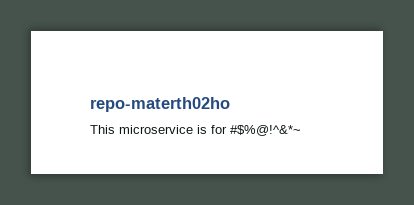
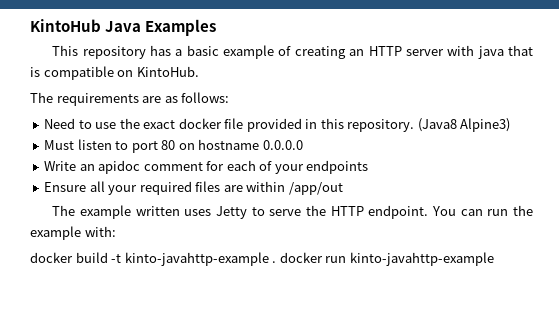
- repo-materth02ho
- This microservice is for #$%@!^&*~
+ KintoHub Java Examples
+ This repository has a basic example of creating an HTTP server with java that is compatible on KintoHub.
+ The requirements are as follows:
+ Need to use the exact docker file provided in this repository. (Java8 Alpine3)
+ Must listen to port 80 on hostname 0.0.0.0
+ Write an apidoc comment for each of your endpoints
+ Ensure all your required files are within /app/out
+ The example written uses Jetty to serve the HTTP endpoint. You can run the example with:
+ docker build -t kinto-javahttp-example . docker run kinto-javahttp-example

